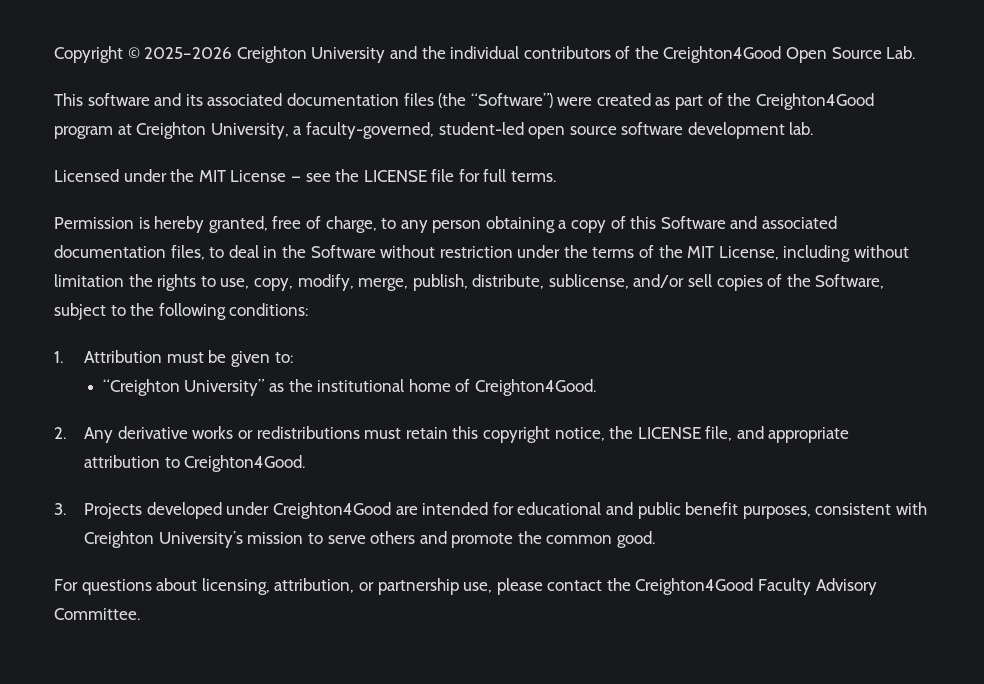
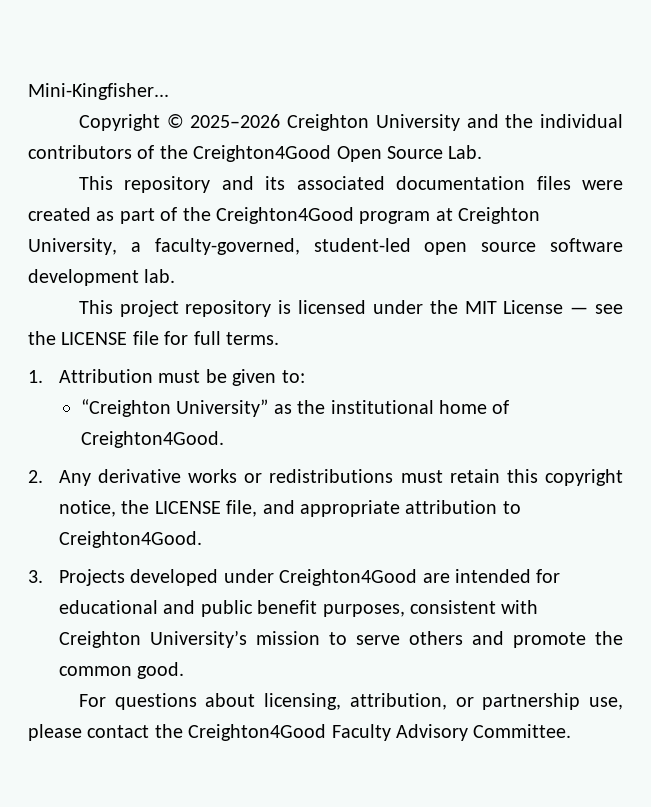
+ Mini-Kingfisher...
- This software and its associated documentation files (the “Software”) were created as part of the Creighton4Good program at Creighton University, a faculty-governed, student-led open source software development lab.
+ This repository and its associated documentation files were created as part of the Creighton4Good program at Creighton University, a faculty-governed, student-led open source software development lab.
- Licensed under the MIT License — see the LICENSE file for full terms.
+ This project repository is licensed under the MIT License — see the LICENSE file for full terms.
- Permission is hereby granted, free of charge, to any person obtaining a copy of this Software and associated documentation files, to deal in the Software without restriction under the terms of the MIT License, including without limitation the rights to use, copy, modify, merge, publish, distribute, sublicense, and/or sell copies of the Software, subject to the following conditions:

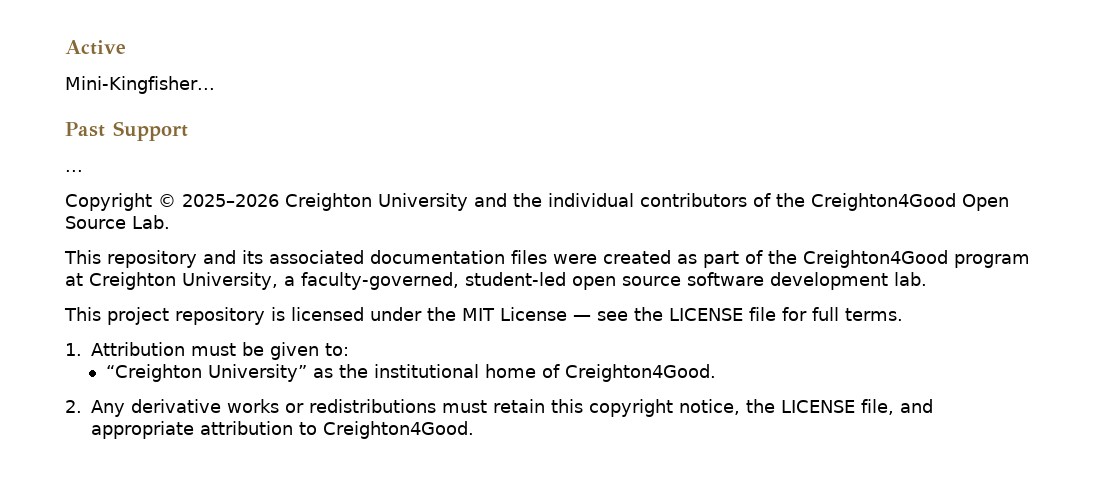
+ Active
+ Past Support
+ ...
- 3. Projects developed under Creighton4Good are intended for educational and public benefit purposes, consistent with Creighton University’s mission to serve others and promote the common good.
- For questions about licensing, attribution, or partnership use, please contact the Creighton4Good Faculty Advisory Committee.

